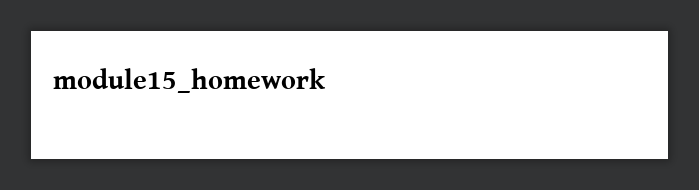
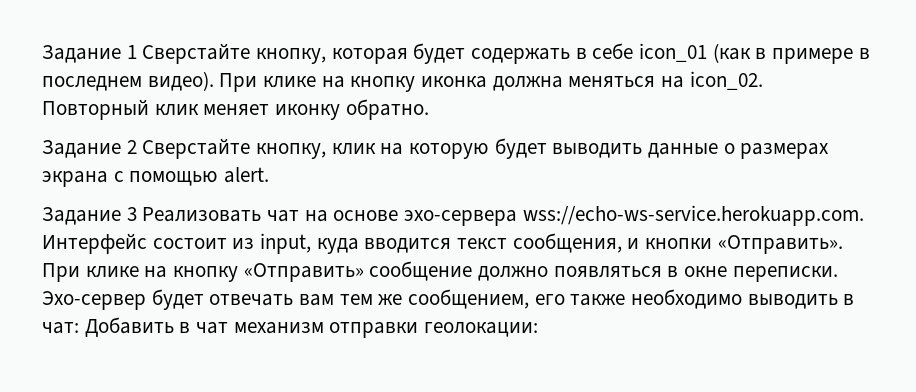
- module15_homework
+ Задание 1 Сверстайте кнопку, которая будет содержать в себе icon_01 (как в примере в последнем видео). При клике на кнопку иконка должна меняться на icon_02. Повторный клик меняет иконку обратно.
+ Задание 2 Сверстайте кнопку, клик на которую будет выводить данные о размерах экрана с помощью alert.
+ Задание 3 Реализовать чат на основе эхо-сервера wss://echo-ws-service.herokuapp.com. Интерфейс состоит из input, куда вводится текст сообщения, и кнопки «Отправить». При клике на кнопку «Отправить» сообщение должно появляться в окне переписки. Эхо-сервер будет отвечать вам тем же сообщением, его также необходимо выводить в чат: Добавить в чат механизм отправки геолокации:

